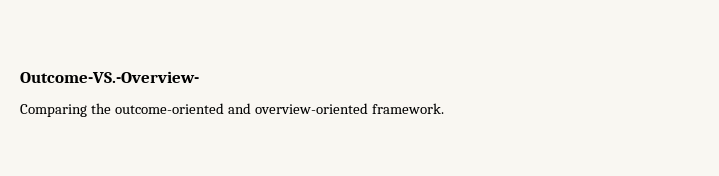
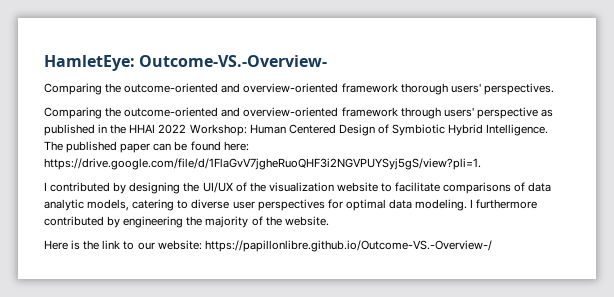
- Outcome-VS.-Overview-
+ HamletEye: Outcome-VS.-Overview-
- Comparing the outcome-oriented and overview-oriented framework.
+ Comparing the outcome-oriented and overview-oriented framework thorough users' perspectives.
+ Comparing the outcome-oriented and overview-oriented framework through users' perspective as published in the HHAI 2022 Workshop: Human Centered Design of Symbiotic Hybrid Intelligence. The published paper can be found here: https://drive.google.com/file/d/1FlaGvV7jgheRuoQHF3i2NGVPUYSyj5gS/view?pli=1.
+ I contributed by designing the UI/UX of the visualization website to facilitate comparisons of data analytic models, catering to diverse user perspectives for optimal data modeling. I furthermore contributed by engineering the majority of the website.
+ Here is the link to our website: https://papillonlibre.github.io/Outcome-VS.-Overview-/

